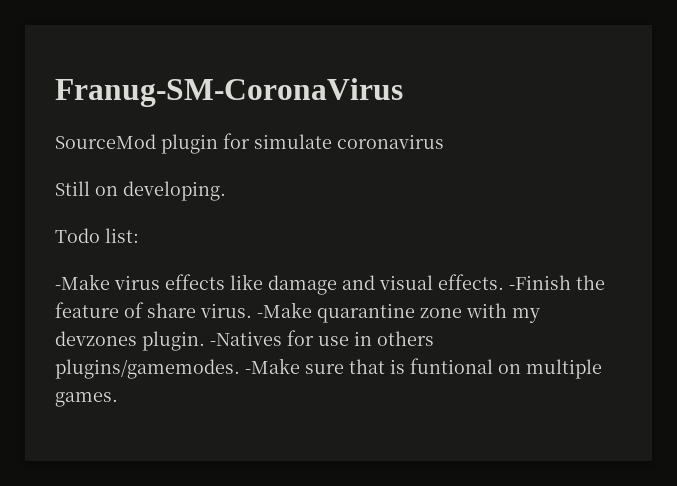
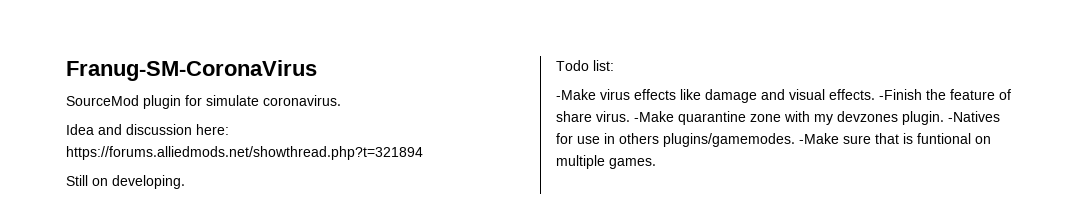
- SourceMod plugin for simulate coronavirus
+ SourceMod plugin for simulate coronavirus.
+ Idea and discussion here: https://forums.alliedmods.net/showthread.php?t=321894

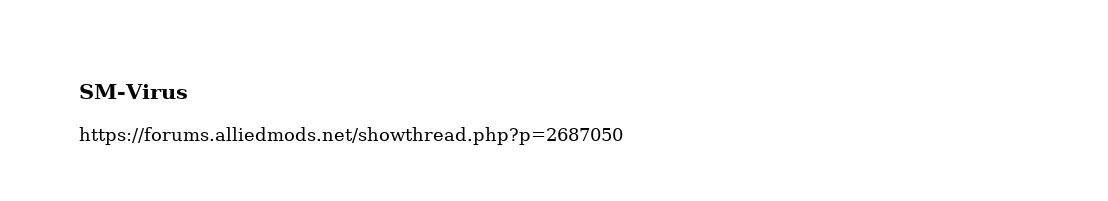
- Franug-SM-CoronaVirus
- SourceMod plugin for simulate coronavirus.
- Idea and discussion here: https://forums.alliedmods.net/showthread.php?t=321894
- Still on developing.
- Todo list:
- -Make virus effects like damage and visual effects. -Finish the feature of share virus. -Make quarantine zone with my devzones plugin. -Natives for use in others plugins/gamemodes. -Make sure that is funtional on multiple games.
+ SM-Virus
+ https://forums.alliedmods.net/showthread.php?p=2687050

